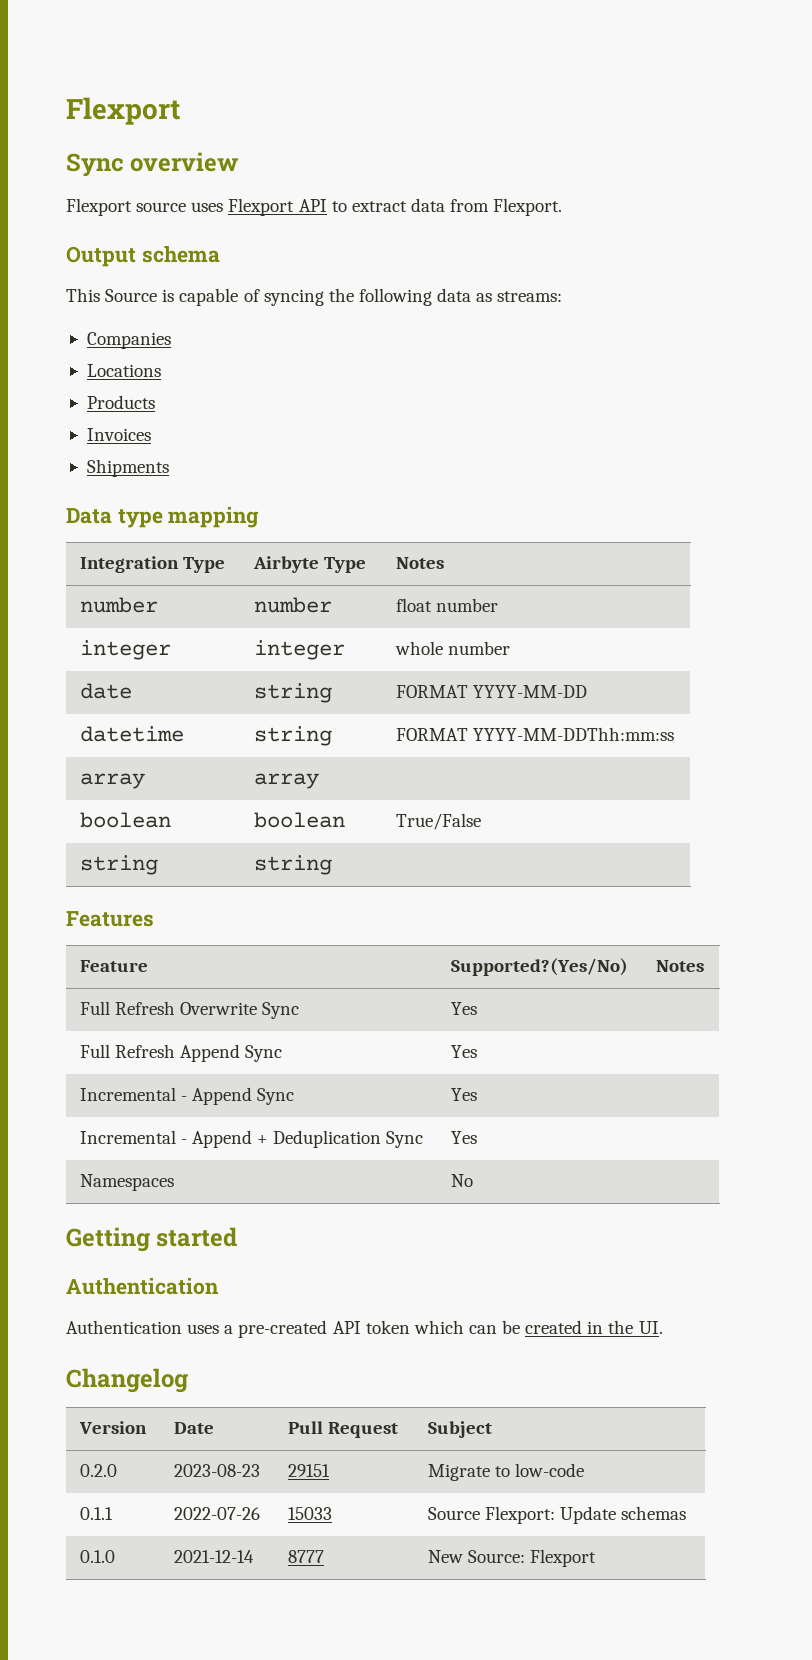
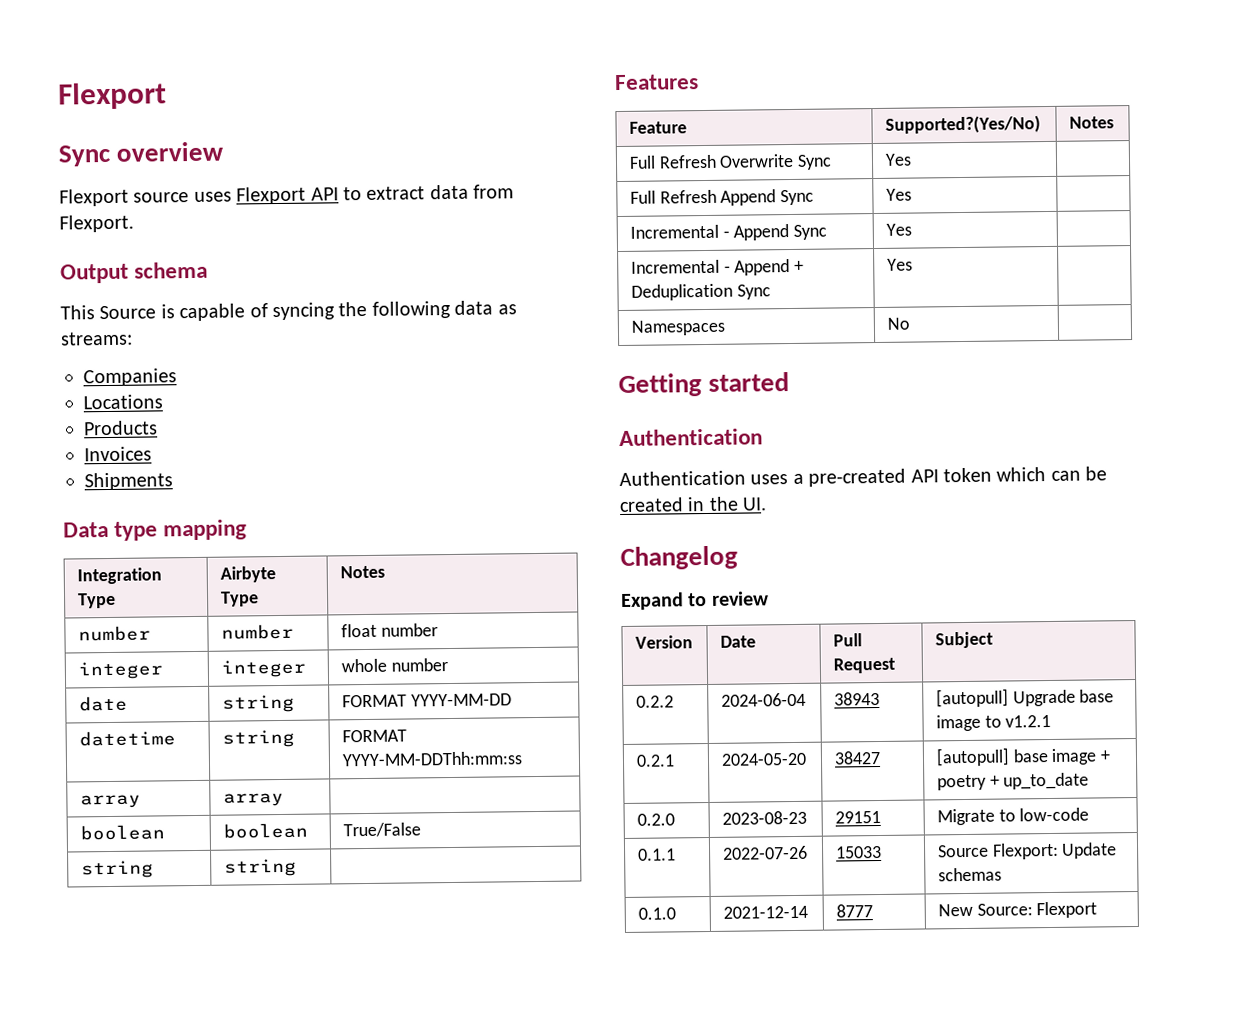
+ Expand to review
+ 0.2.2 | 2024-06-04 | 38943 | [autopull] Upgrade base image to v1.2.1
+ 0.2.1 | 2024-05-20 | 38427 | [autopull] base image + poetry + up_to_date

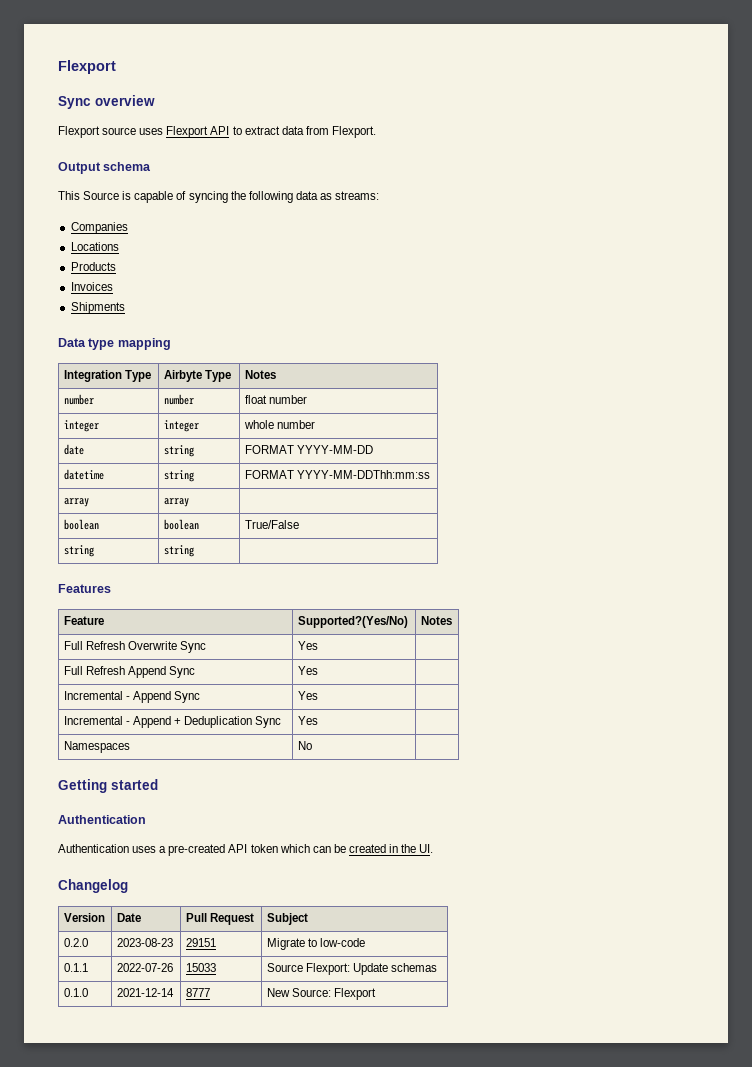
- Expand to review
- 0.2.2 | 2024-06-04 | 38943 | [autopull] Upgrade base image to v1.2.1
- 0.2.1 | 2024-05-20 | 38427 | [autopull] base image + poetry + up_to_date

